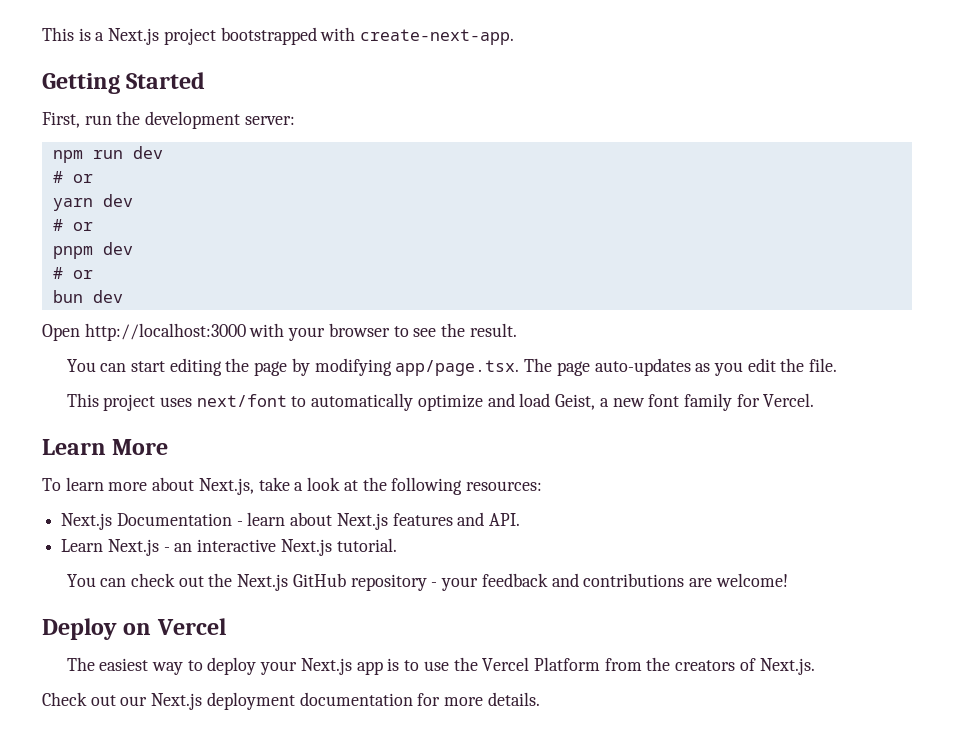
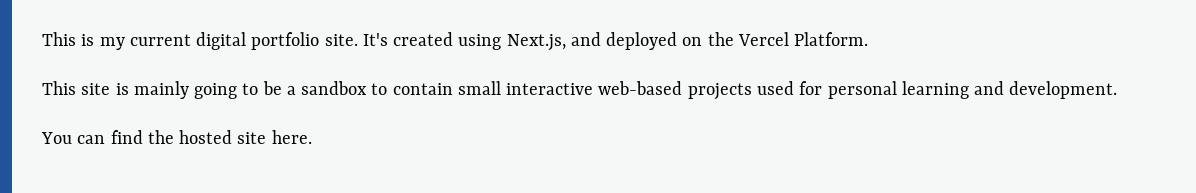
- This is a Next.js project bootstrapped with create-next-app.
- Getting Started
- First, run the development server:
- npm run dev
- # or
- yarn dev
- # or
- pnpm dev
- # or
- bun dev
- Open http://localhost:3000 with your browser to see the result.
- You can start editing the page by modifying app/page.tsx. The page auto-updates as you edit the file.
- This project uses next/font to automatically optimize and load Geist, a new font family for Vercel.
- Learn More
- To learn more about Next.js, take a look at the following resources:
- Next.js Documentation - learn about Next.js features and API.
- Learn Next.js - an interactive Next.js tutorial.
- You can check out the Next.js GitHub repository - your feedback and contributions are welcome!
- Deploy on Vercel
- The easiest way to deploy your Next.js app is to use the Vercel Platform from the creators of Next.js.
- Check out our Next.js deployment documentation for more details.
+ This is my current digital portfolio site. It's created using Next.js, and deployed on the Vercel Platform.
+ This site is mainly going to be a sandbox to contain small interactive web-based projects used for personal learning and development.
+ You can find the hosted site here.

